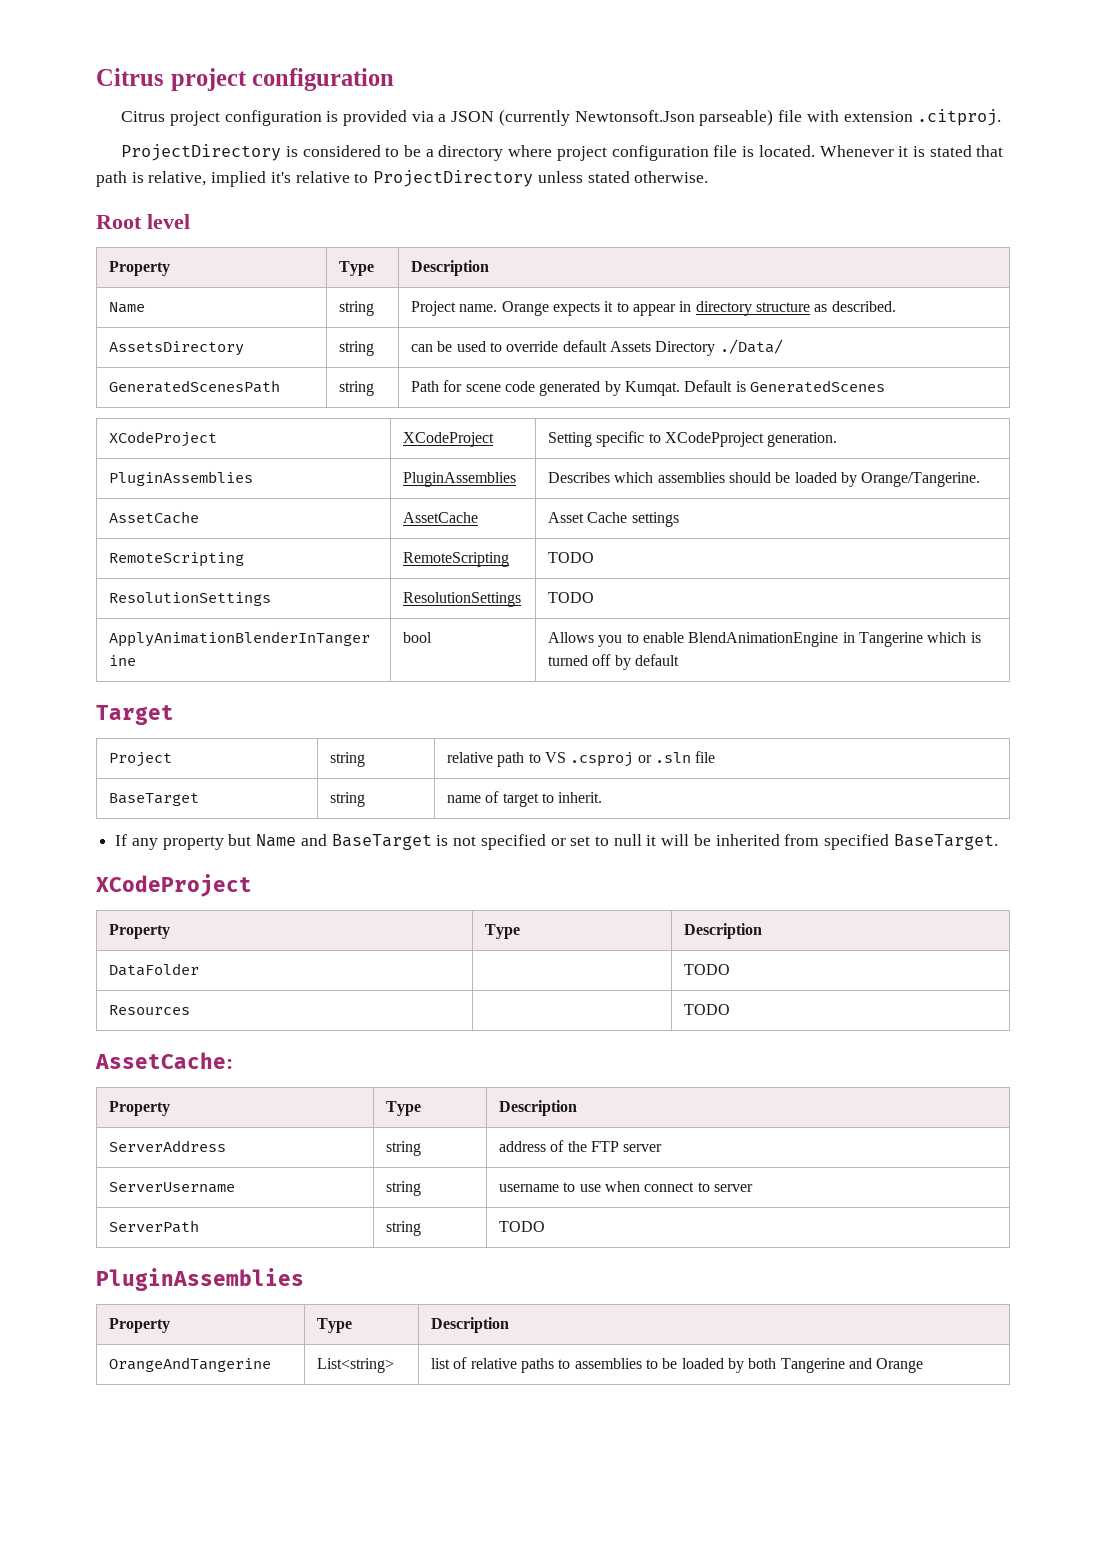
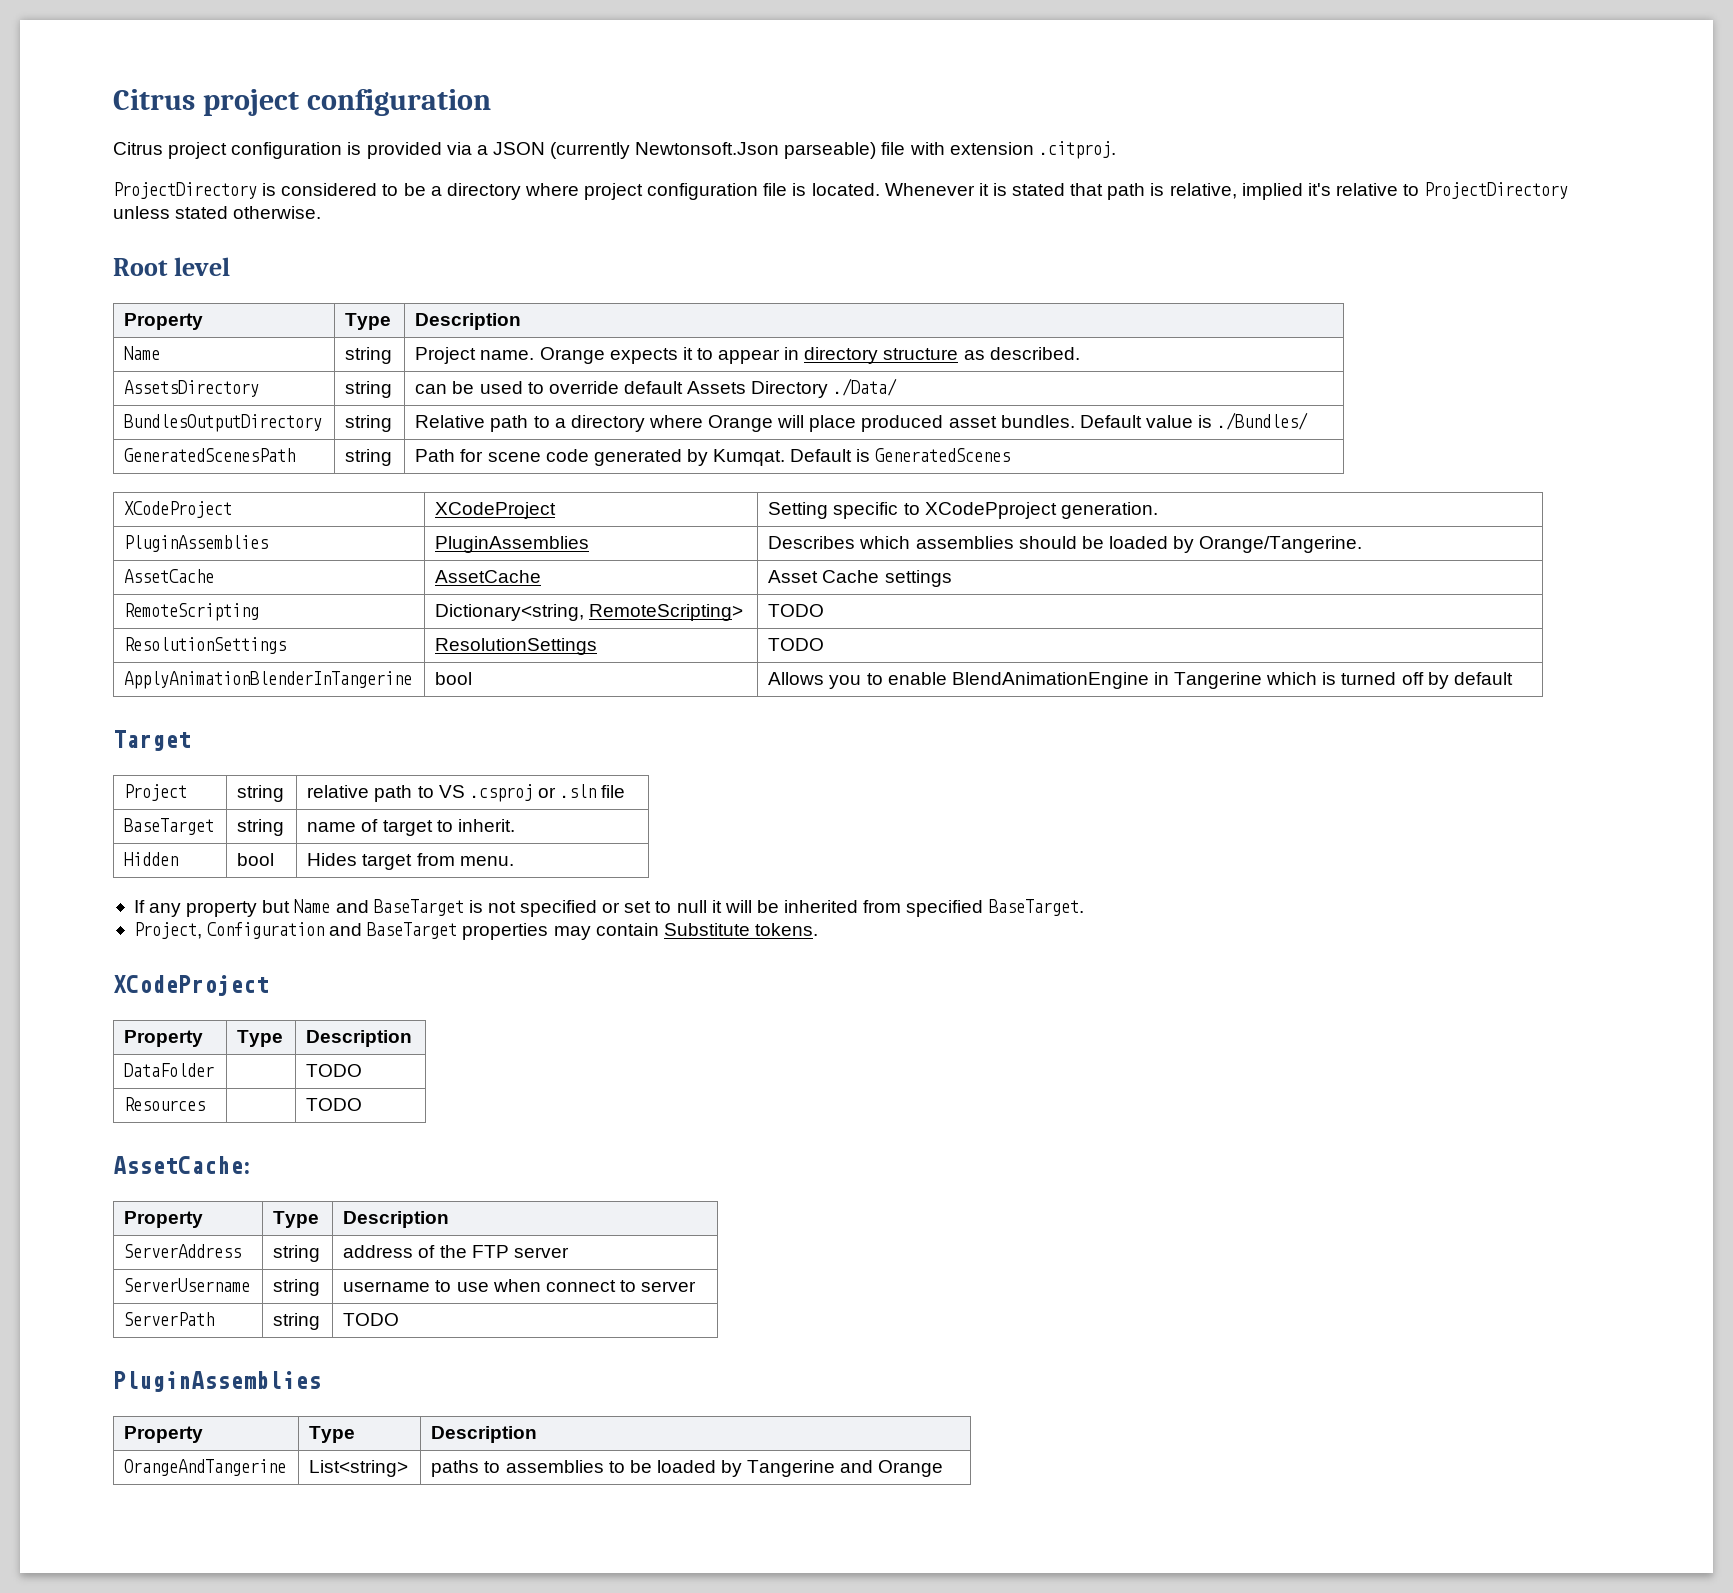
+ BundlesOutputDirectory | string | Relative path to a directory where Orange will place produced asset bundles. Default value is ./Bundles/
- RemoteScripting | RemoteScripting | TODO
+ RemoteScripting | Dictionary<string, RemoteScripting> | TODO
+ Hidden | bool | Hides target from menu.
+ Project, Configuration and BaseTarget properties may contain Substitute tokens.
- OrangeAndTangerine | List<string> | list of relative paths to assemblies to be loaded by both Tangerine and Orange
+ OrangeAndTangerine | List<string> | paths to assemblies to be loaded by Tangerine and Orange

